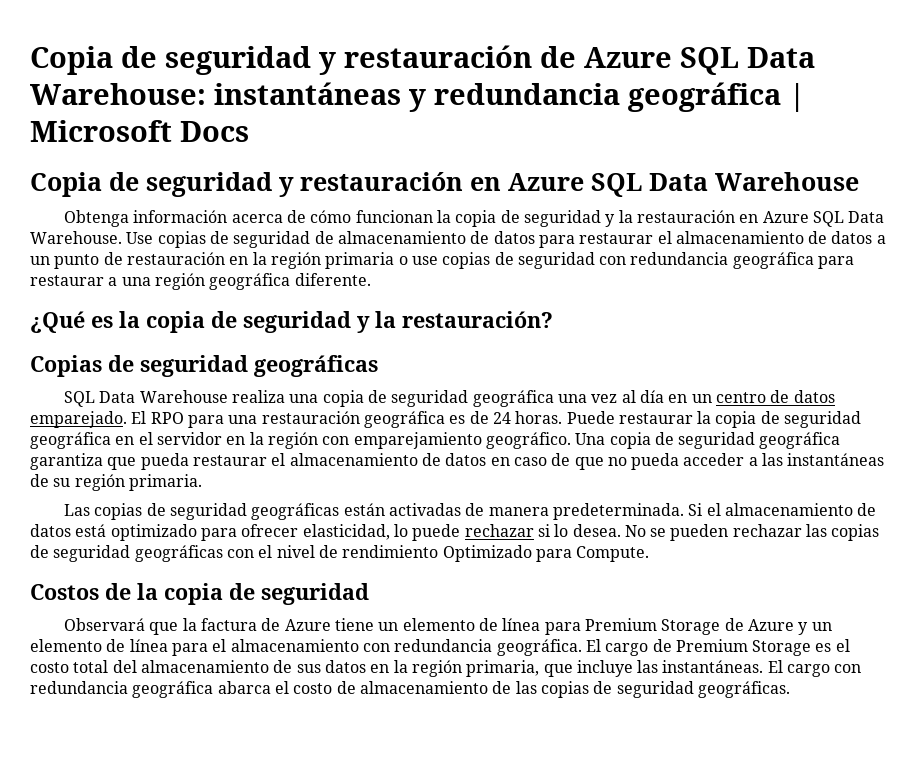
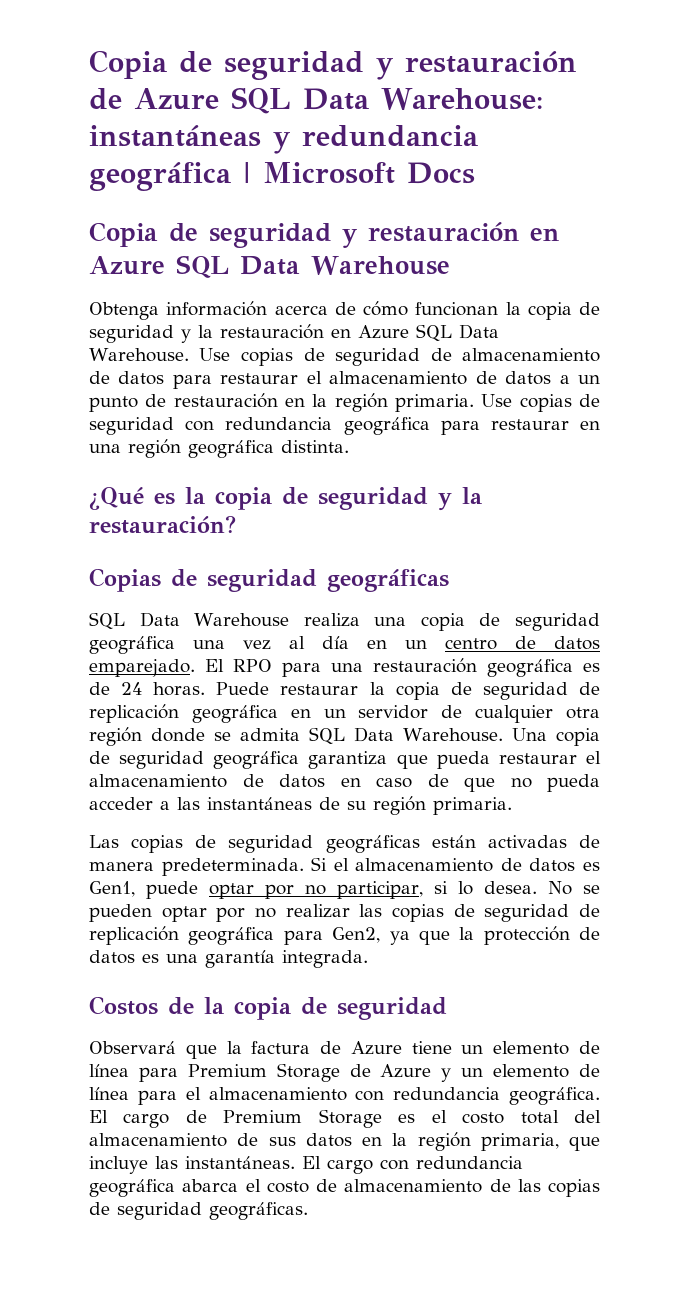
- Use copias de seguridad de almacenamiento de datos para restaurar el almacenamiento de datos a un punto de restauración en la región primaria o use copias de seguridad con redundancia geográfica para restaurar a una región geográfica diferente.
+ Use copias de seguridad de almacenamiento de datos para restaurar el almacenamiento de datos a un punto de restauración en la región primaria. Use copias de seguridad con redundancia geográfica para restaurar en una región geográfica distinta.
- Puede restaurar la copia de seguridad geográfica en el servidor en la región con emparejamiento geográfico.
+ Puede restaurar la copia de seguridad de replicación geográfica en un servidor de cualquier otra región donde se admita SQL Data Warehouse.
- Si el almacenamiento de datos está optimizado para ofrecer elasticidad, lo puede rechazar si lo desea.
+ Si el almacenamiento de datos es Gen1, puede optar por no participar, si lo desea.
- No se pueden rechazar las copias de seguridad geográficas con el nivel de rendimiento Optimizado para Compute.
+ No se pueden optar por no realizar las copias de seguridad de replicación geográfica para Gen2, ya que la protección de datos es una garantía integrada.

